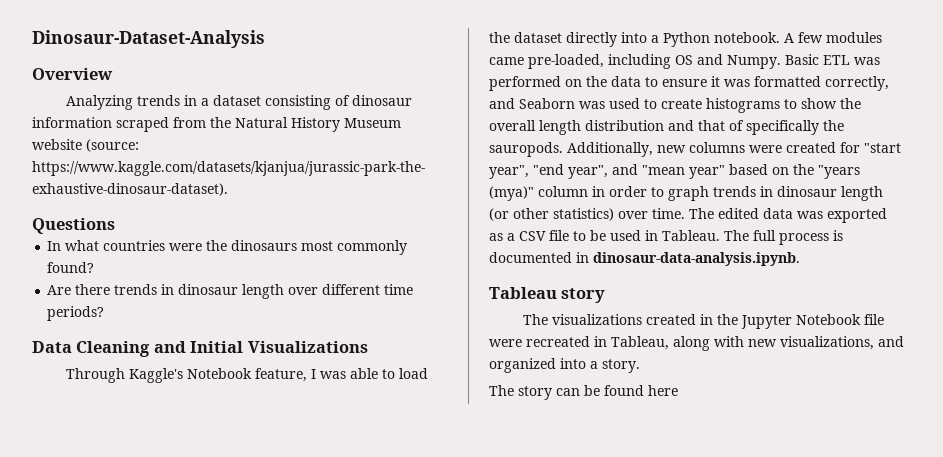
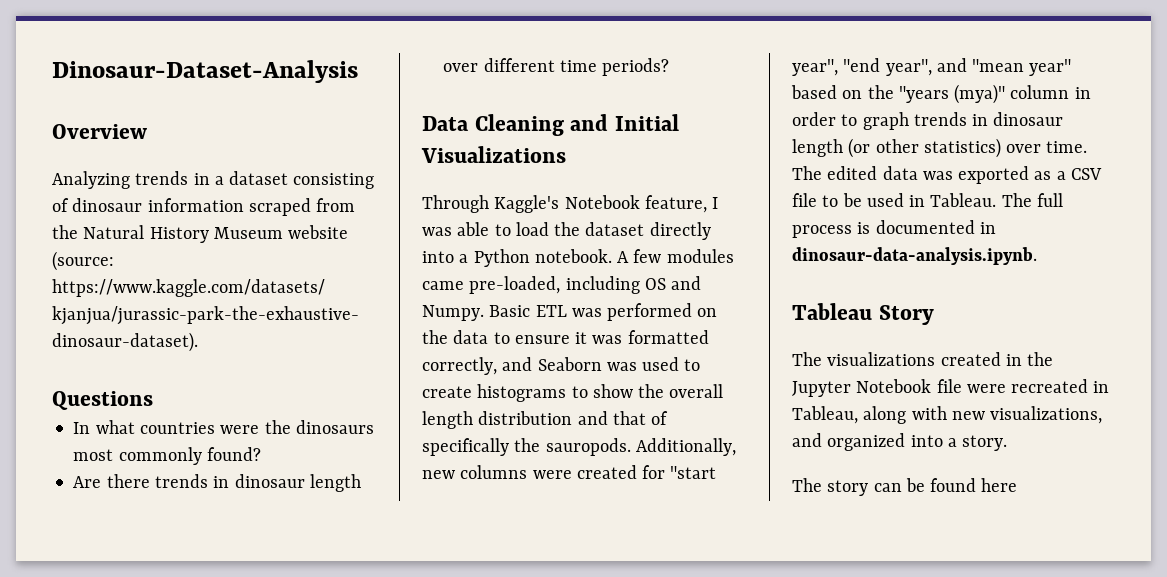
- Tableau story
+ Tableau Story

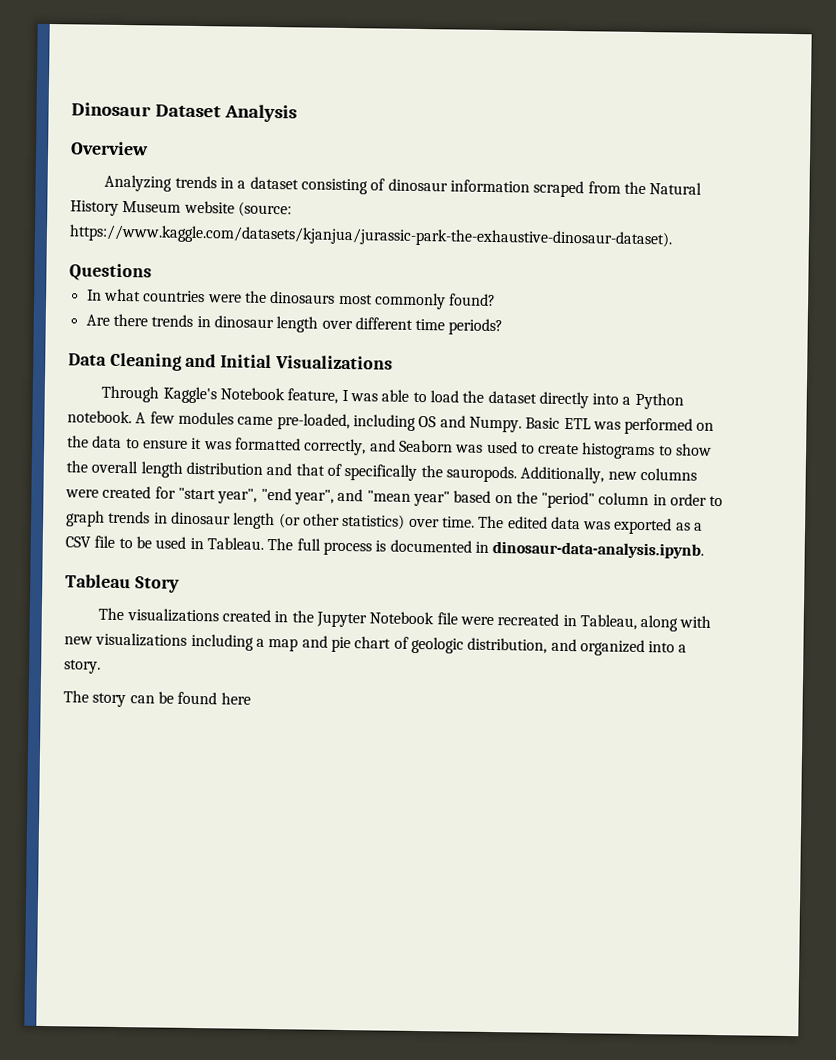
- Dinosaur-Dataset-Analysis
+ Dinosaur Dataset Analysis
- Additionally, new columns were created for "start year", "end year", and "mean year" based on the "years (mya)" column in order to graph trends in dinosaur length (or other statistics) over time.
+ Additionally, new columns were created for "start year", "end year", and "mean year" based on the "period" column in order to graph trends in dinosaur length (or other statistics) over time.
- The visualizations created in the Jupyter Notebook file were recreated in Tableau, along with new visualizations, and organized into a story.
+ The visualizations created in the Jupyter Notebook file were recreated in Tableau, along with new visualizations including a map and pie chart of geologic distribution, and organized into a story.

